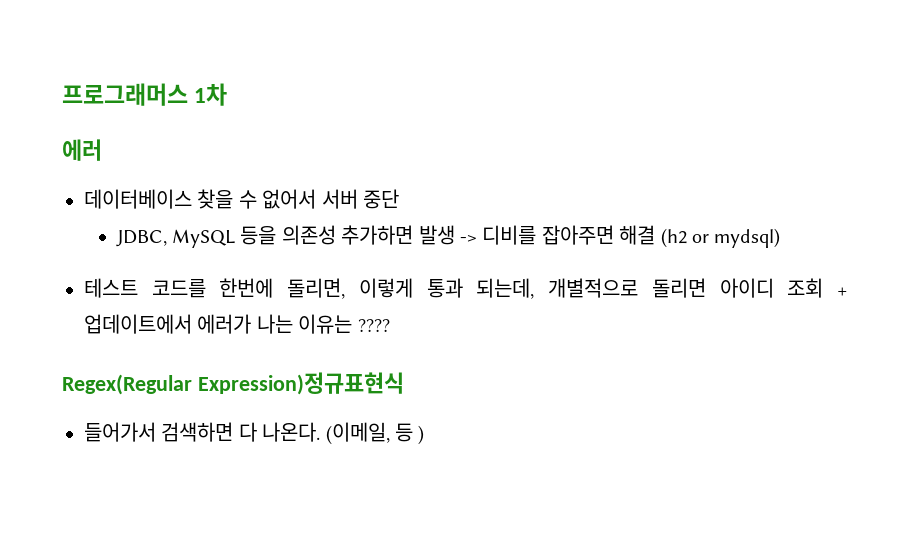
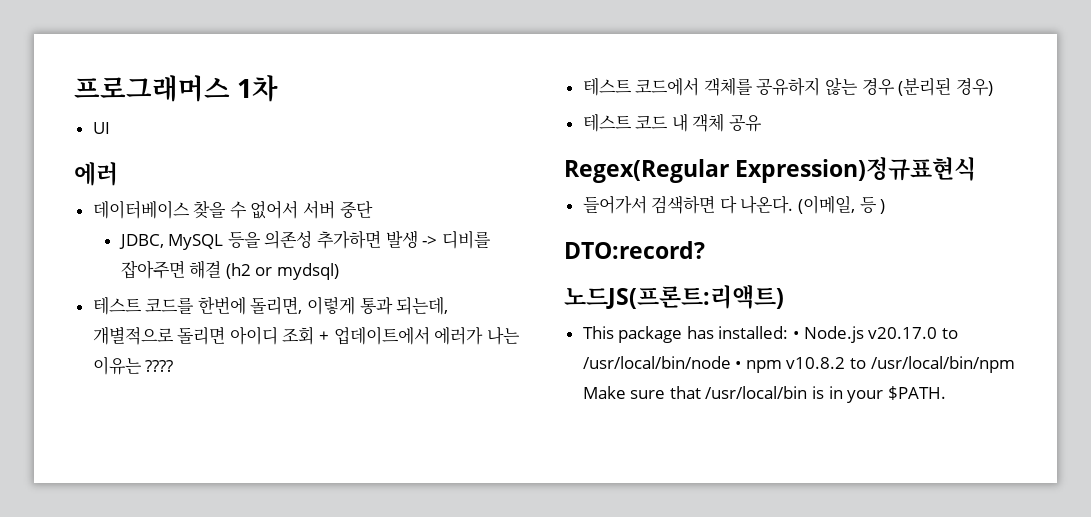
+ UI
+ 테스트 코드에서 객체를 공유하지 않는 경우 (분리된 경우)
+ 테스트 코드 내 객체 공유
+ DTO:record?
+ 노드JS(프론트:리액트)
+ This package has installed: • Node.js v20.17.0 to /usr/local/bin/node • npm v10.8.2 to /usr/local/bin/npm Make sure that /usr/local/bin is in your $PATH.

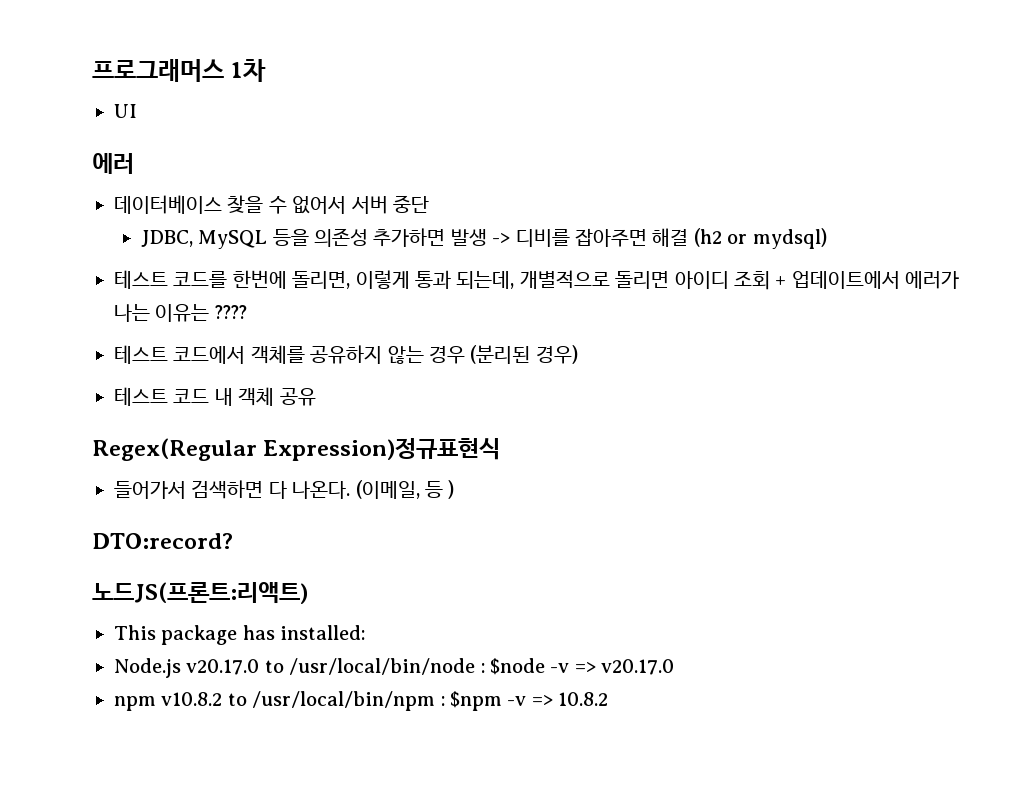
- This package has installed: • Node.js v20.17.0 to /usr/local/bin/node • npm v10.8.2 to /usr/local/bin/npm Make sure that /usr/local/bin is in your $PATH.
+ This package has installed:
+ Node.js v20.17.0 to /usr/local/bin/node : $node -v => v20.17.0
+ npm v10.8.2 to /usr/local/bin/npm : $npm -v => 10.8.2

